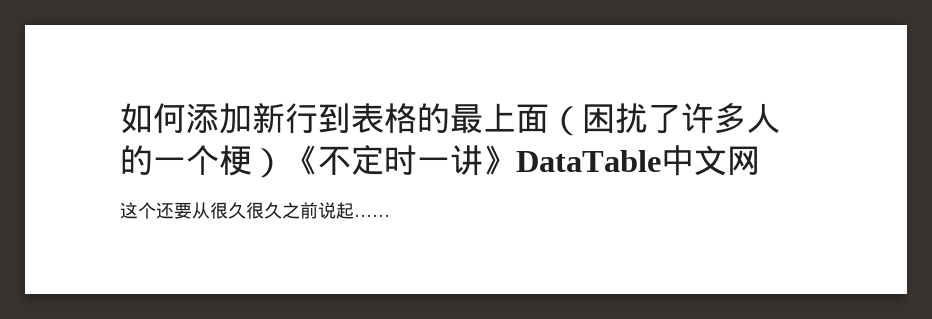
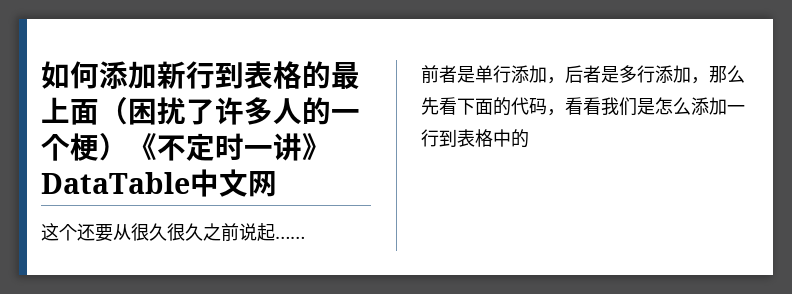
+ 前者是单行添加，后者是多行添加，那么先看下面的代码，看看我们是怎么添加一行到表格中的

